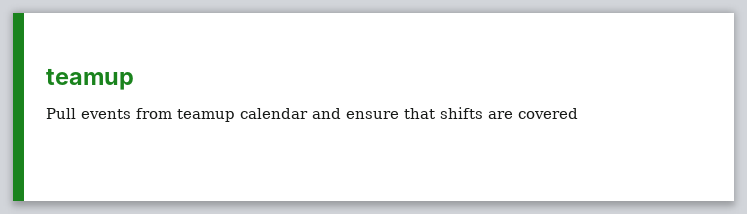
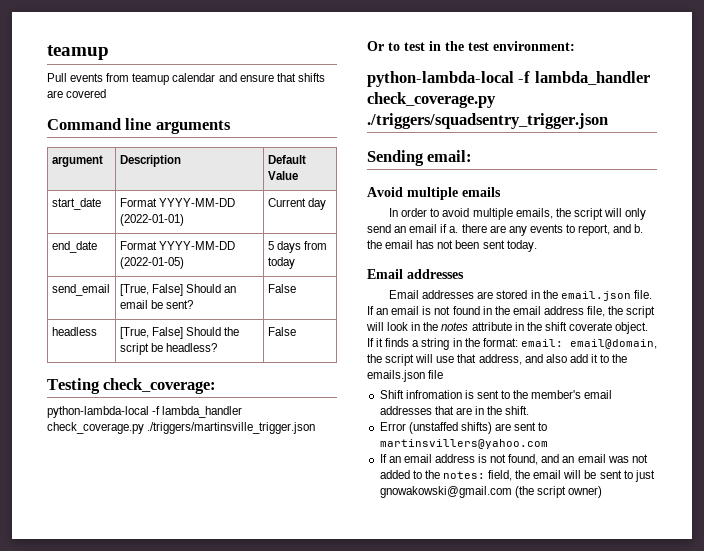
+ Command line arguments
+ argument | Description | Default Value
+ start_date | Format YYYY-MM-DD (2022-01-01) | Current day
+ end_date | Format YYYY-MM-DD (2022-01-05) | 5 days from today
+ send_email | [True, False] Should an email be sent? | False
+ headless | [True, False] Should the script be headless? | False
+ Testing check_coverage:
+ python-lambda-local -f lambda_handler check_coverage.py ./triggers/martinsville_trigger.json
+ Or to test in the test environment:
+ python-lambda-local -f lambda_handler check_coverage.py ./triggers/squadsentry_trigger.json
+ Sending email:
+ Avoid multiple emails
+ In order to avoid multiple emails, the script will only send an email if a. there are any events to report, and b. the email has not been sent today.
+ Email addresses
+ Email addresses are stored in the email.json file. If an email is not found in the email address file, the script will look in the notes attribute in the shift coverate object. If it finds a string in the format: email: email@domain, the script will use that address, and also add it to the emails.json file
+ Shift infromation is sent to the member's email addresses that are in the shift.
+ Error (unstaffed shifts) are sent to martinsvillers@yahoo.com
+ If an email address is not found, and an email was not added to the notes: field, the email will be sent to just gnowakowski@gmail.com (the script owner)

